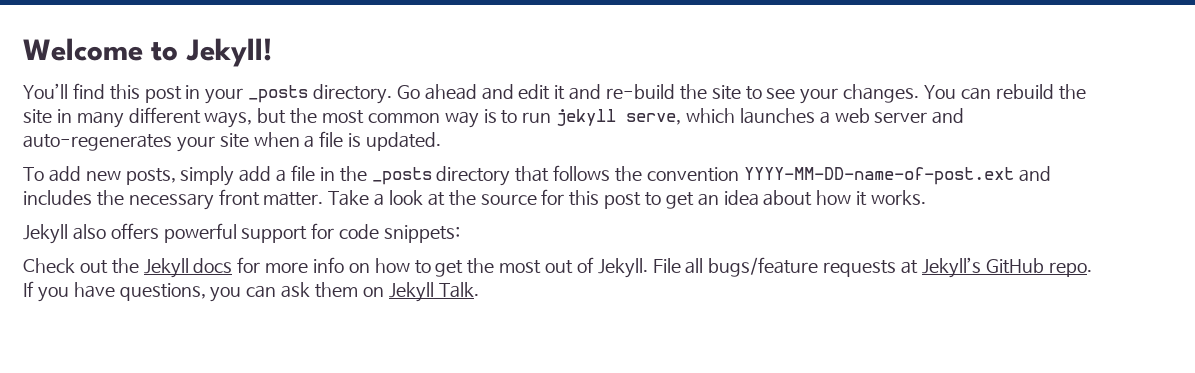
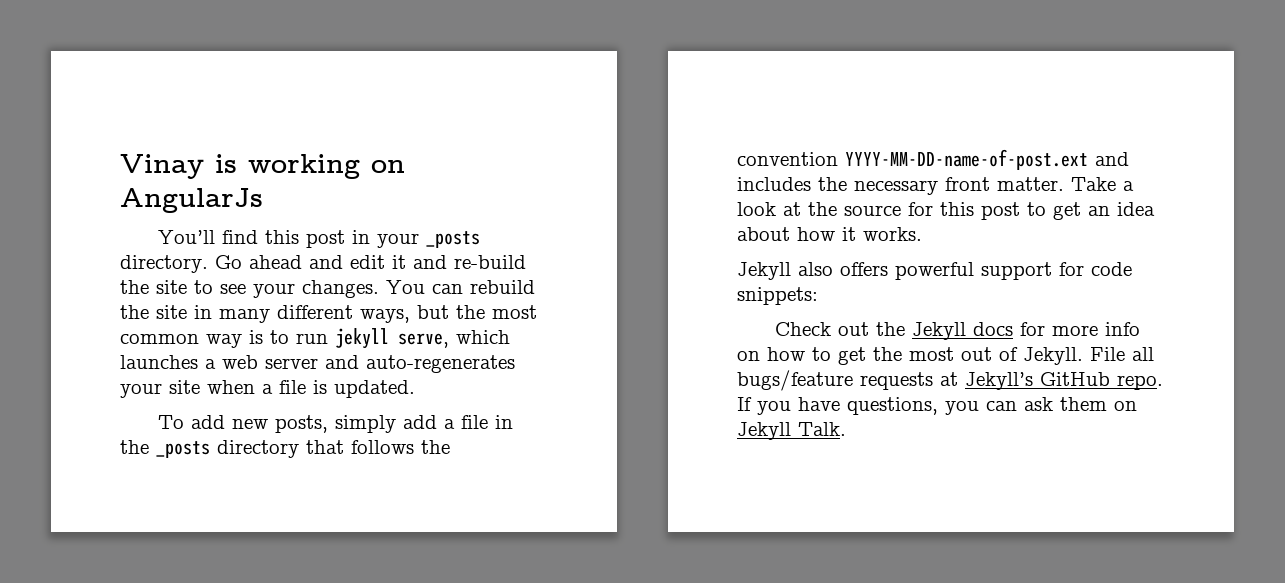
- Welcome to Jekyll!
+ Vinay is working on AngularJs

